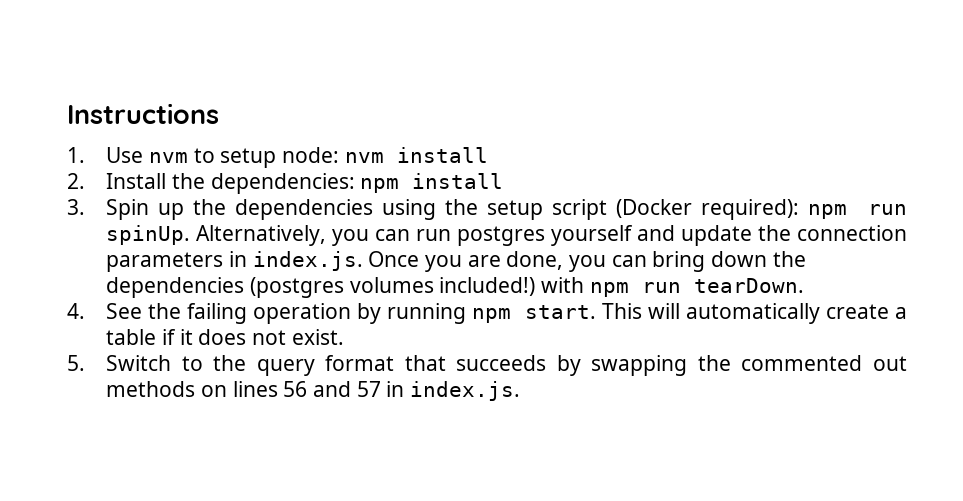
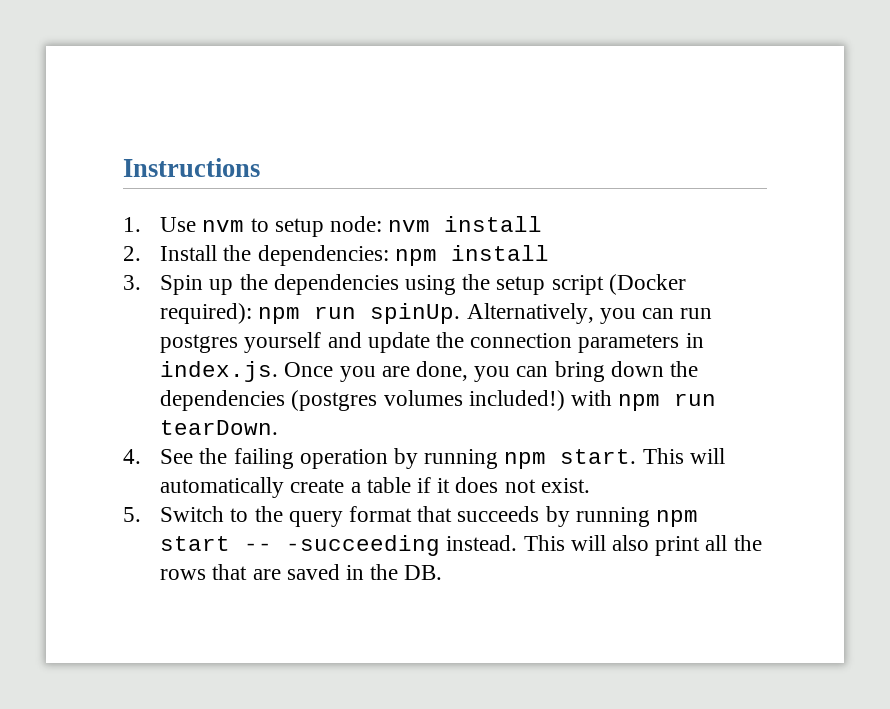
- 5. Switch to the query format that succeeds by swapping the commented out methods on lines 56 and 57 in index.js.
+ 5. Switch to the query format that succeeds by running npm start -- -succeeding instead. This will also print all the rows that are saved in the DB.

